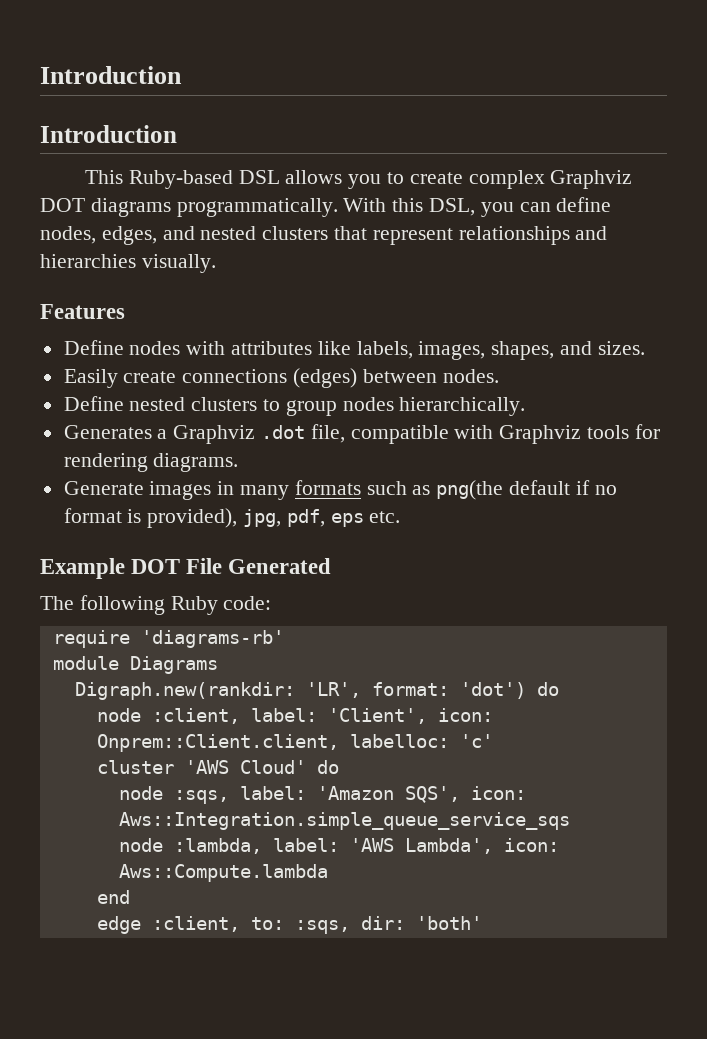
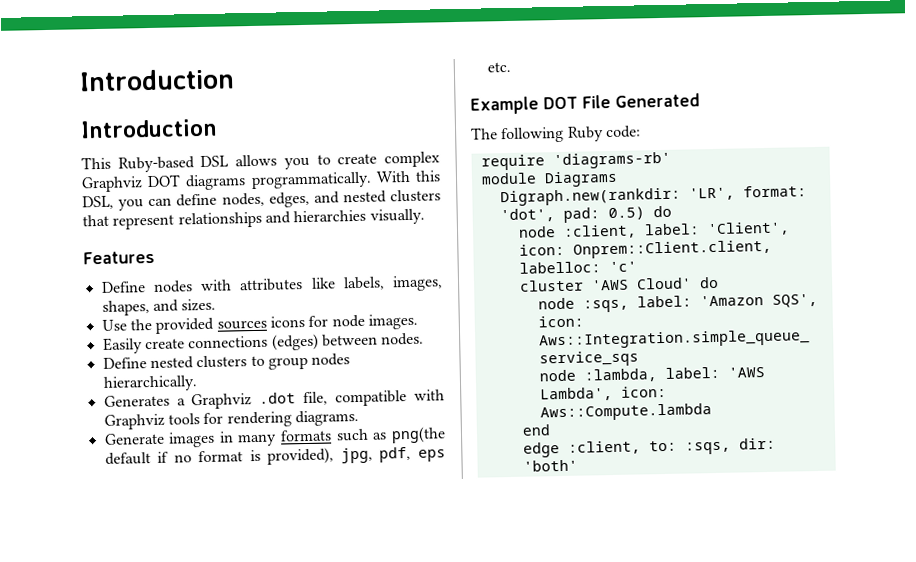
+ Use the provided sources icons for node images.
- Digraph.new(rankdir: 'LR', format: 'dot') do
+ Digraph.new(rankdir: 'LR', format: 'dot', pad: 0.5) do

